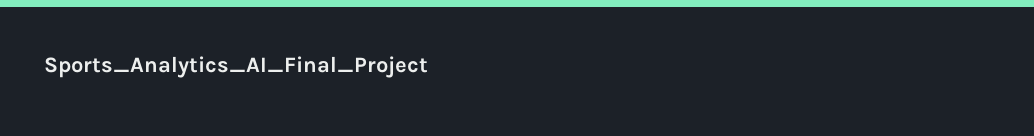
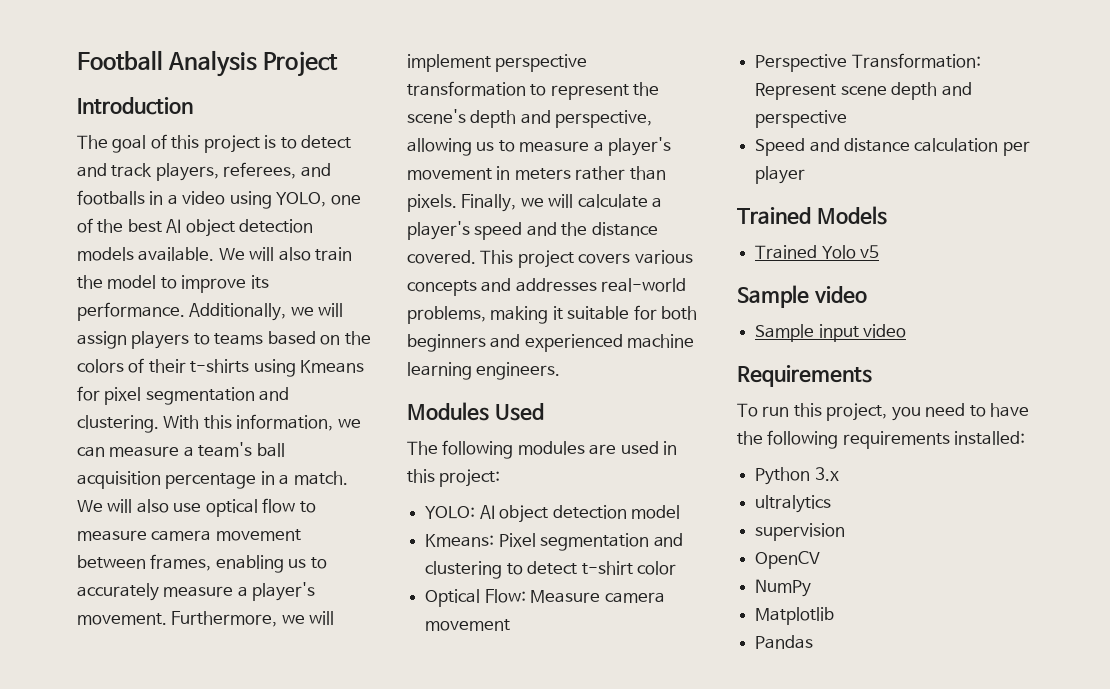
- Sports_Analytics_AI_Final_Project
+ Football Analysis Project
+ Introduction
+ The goal of this project is to detect and track players, referees, and footballs in a video using YOLO, one of the best AI object detection models available. We will also train the model to improve its performance. Additionally, we will assign players to teams based on the colors of their t-shirts using Kmeans for pixel segmentation and clustering. With this information, we can measure a team's ball acquisition percentage in a match. We will also use optical flow to measure camera movement between frames, enabling us to accurately measure a player's movement. Furthermore, we will implement perspective transformation to represent the scene's depth and perspective, allowing us to measure a player's movement in meters rather than pixels. Finally, we will calculate a player's speed and the distance covered. This project covers various concepts and addresses real-world problems, making it suitable for both beginners and experienced machine learning engineers.
+ Modules Used
+ The following modules are used in this project:
+ YOLO: AI object detection model
+ Kmeans: Pixel segmentation and clustering to detect t-shirt color
+ Optical Flow: Measure camera movement
+ Perspective Transformation: Represent scene depth and perspective
+ Speed and distance calculation per player
+ Trained Models
+ Trained Yolo v5
+ Sample video
+ Sample input video
+ Requirements
+ To run this project, you need to have the following requirements installed:
+ Python 3.x
+ ultralytics
+ supervision
+ OpenCV
+ NumPy
+ Matplotlib
+ Pandas

